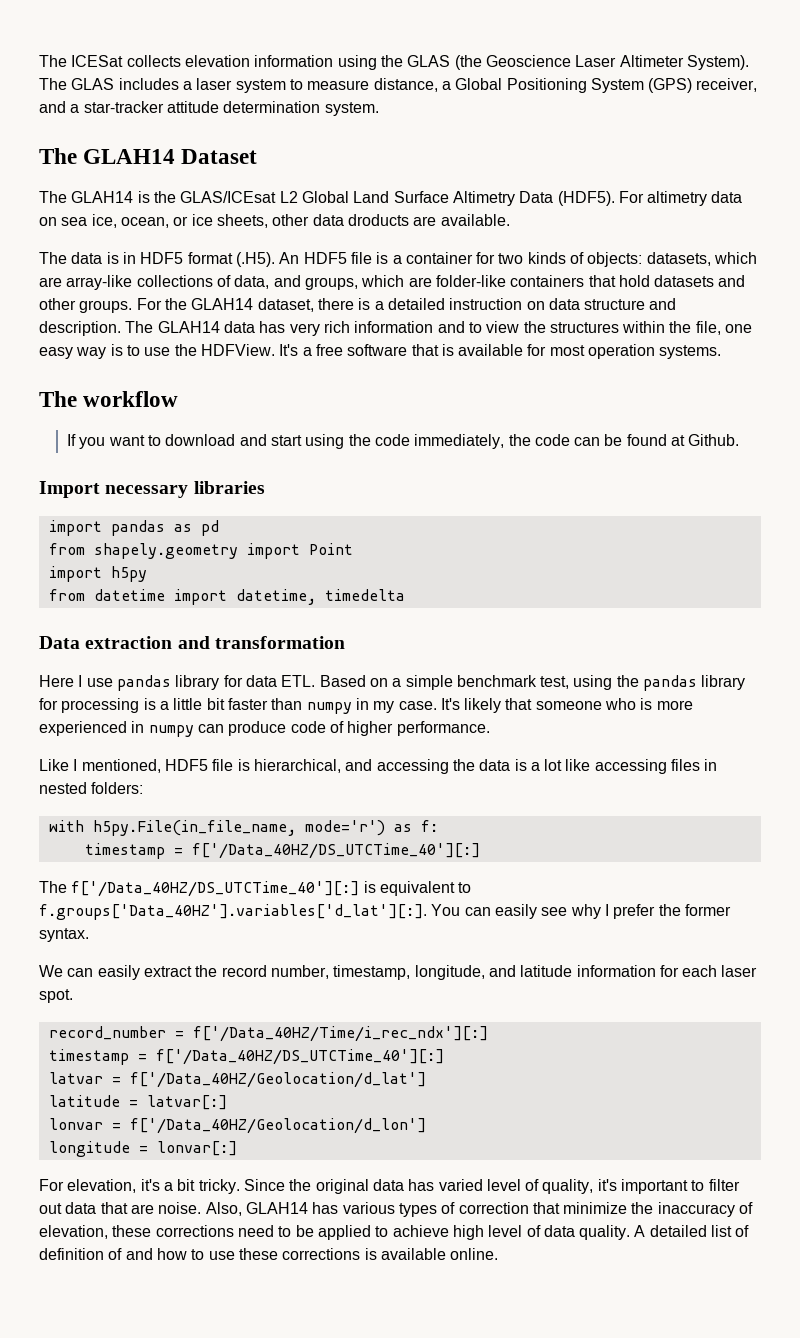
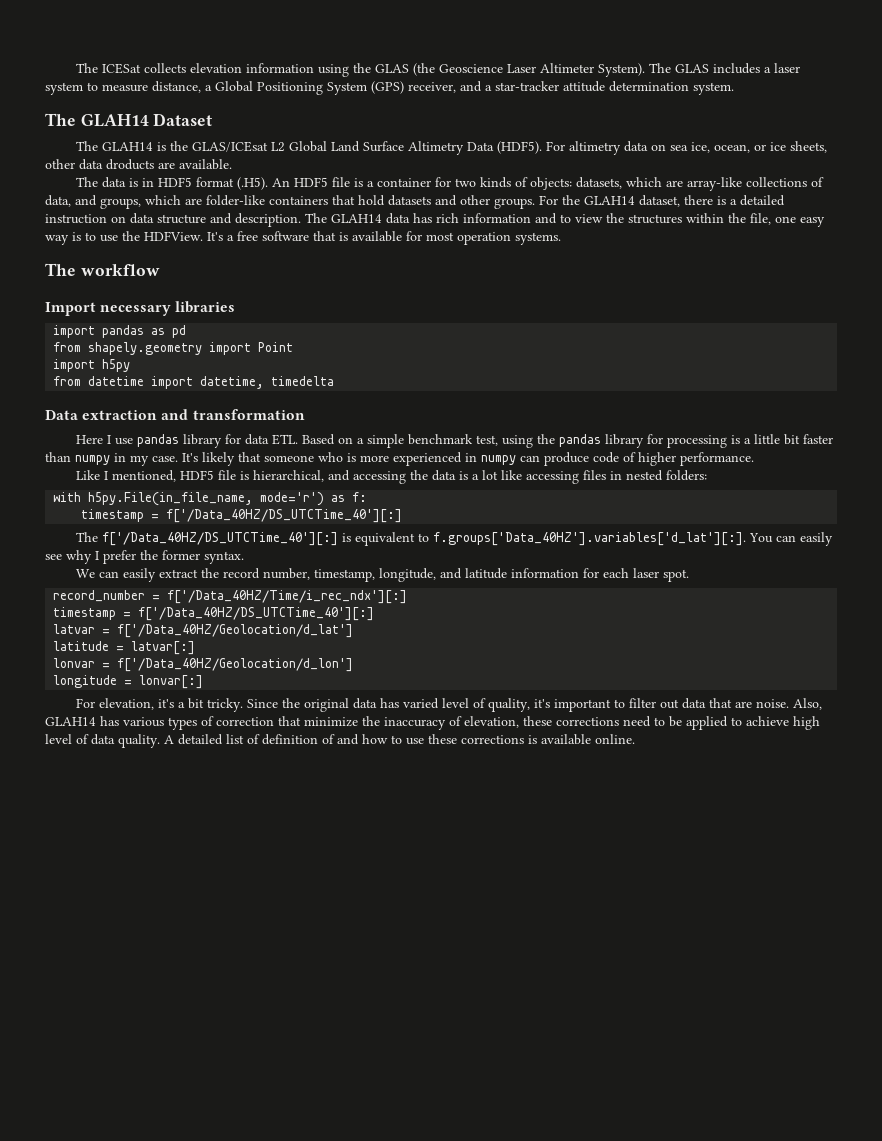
- The GLAH14 data has very rich information and to view the structures within the file, one easy way is to use the HDFView.
+ The GLAH14 data has rich information and to view the structures within the file, one easy way is to use the HDFView.
- If you want to download and start using the code immediately, the code can be found at Github.

